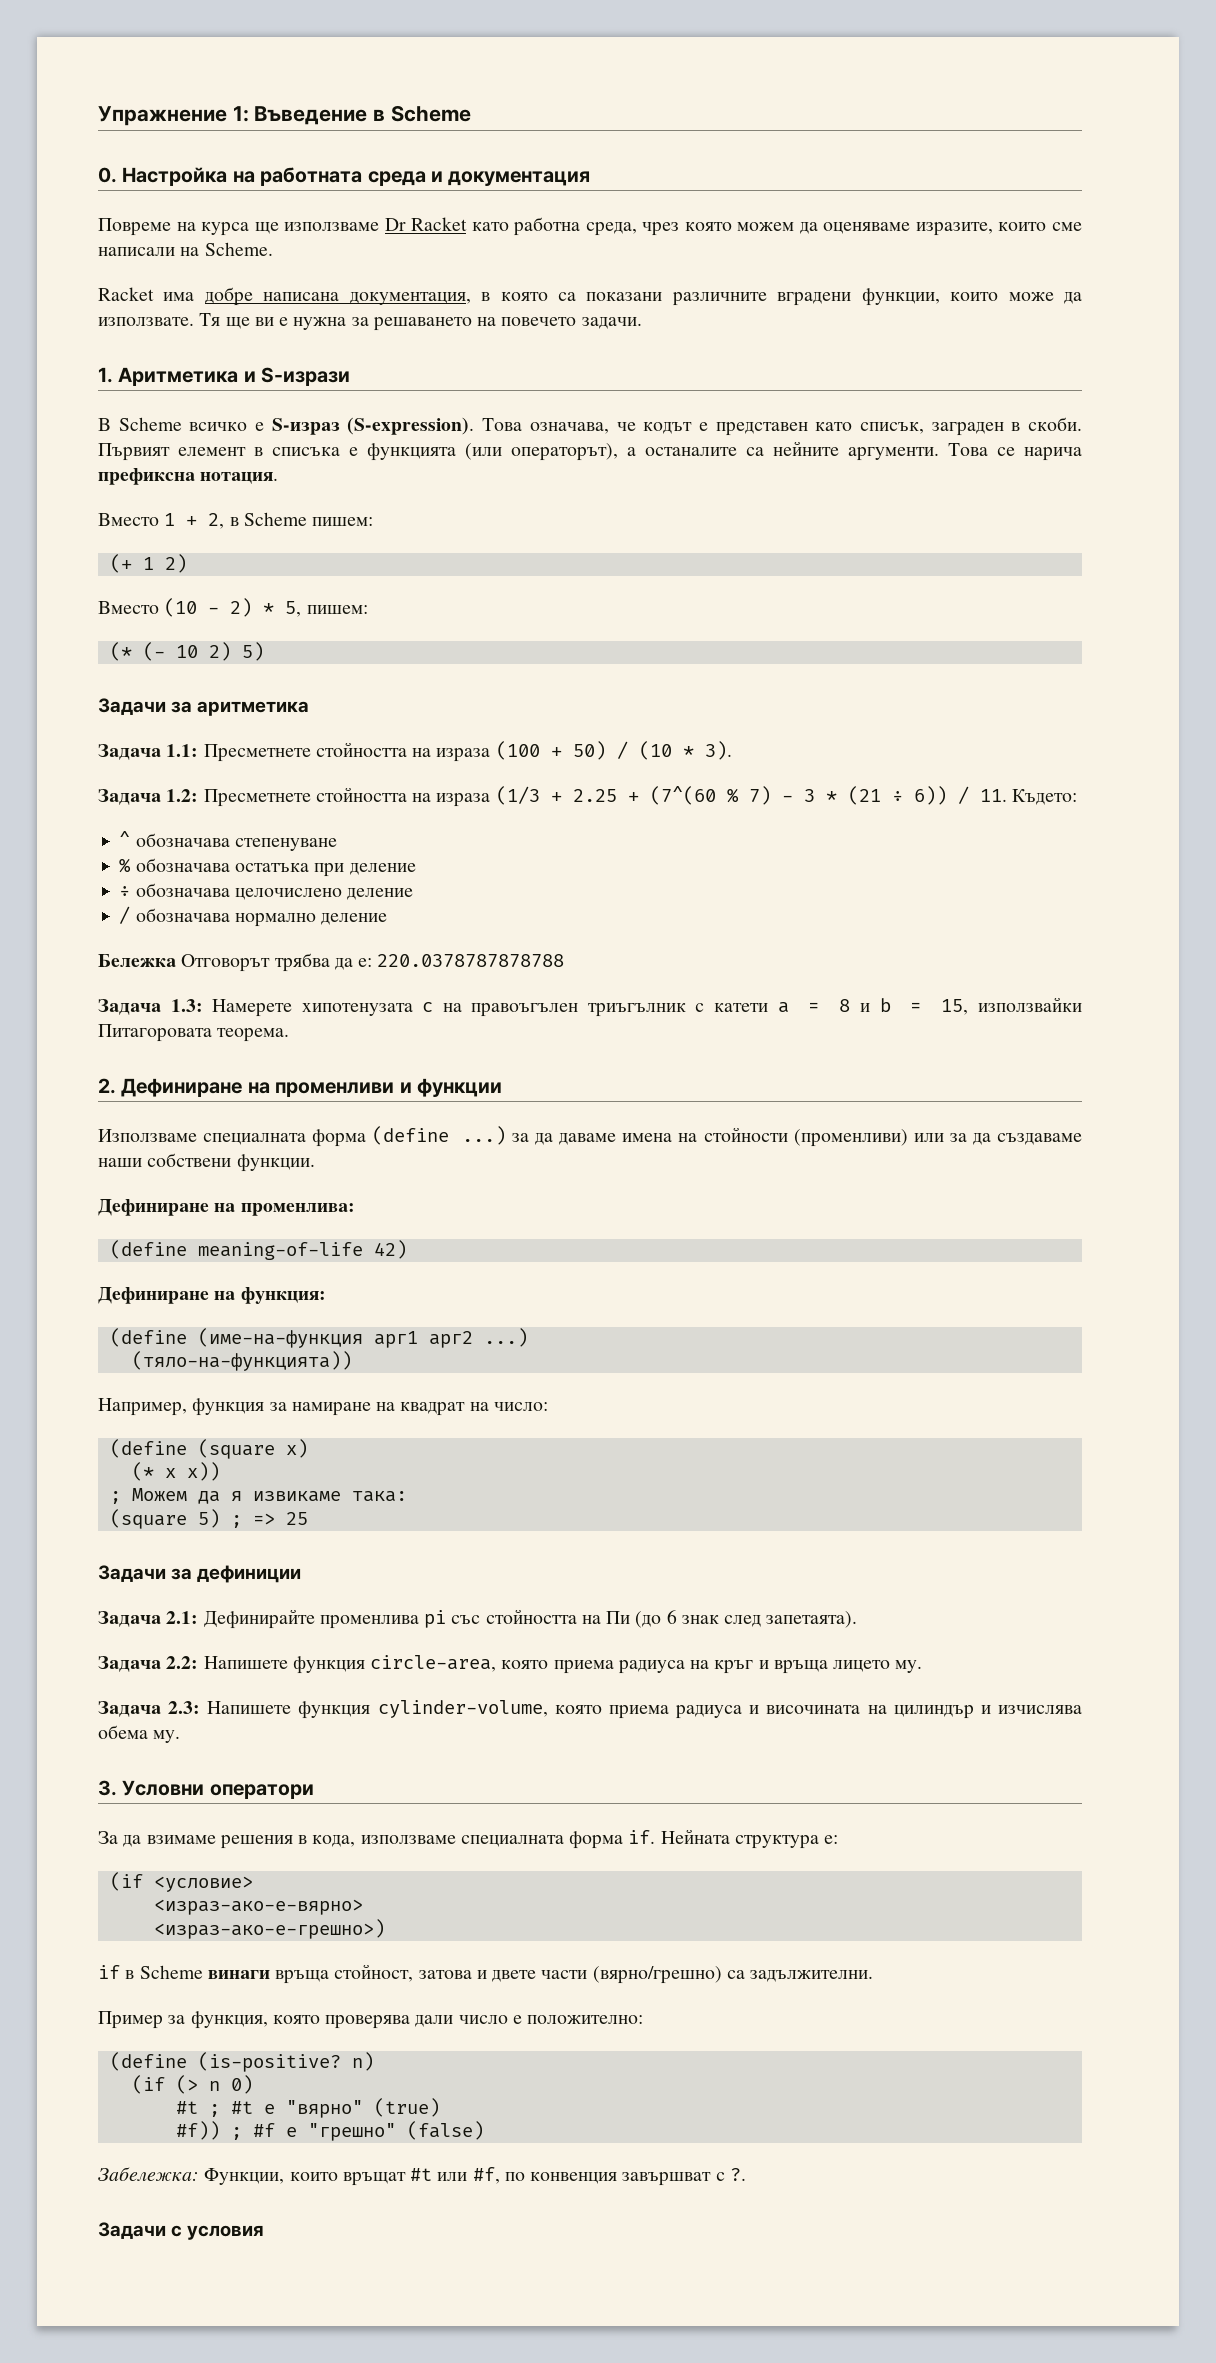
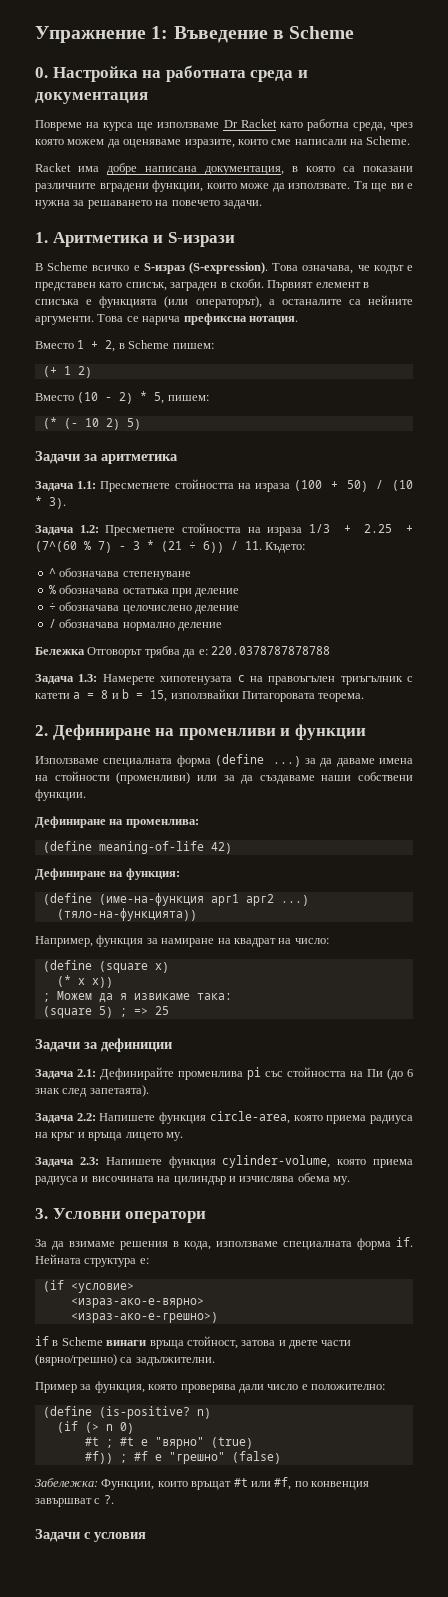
- Задача 1.2: Пресметнете стойността на израза (1/3 + 2.25 + (7^(60 % 7) - 3 * (21 ÷ 6)) / 11. Където:
+ Задача 1.2: Пресметнете стойността на израза 1/3 + 2.25 + (7^(60 % 7) - 3 * (21 ÷ 6)) / 11. Където:

